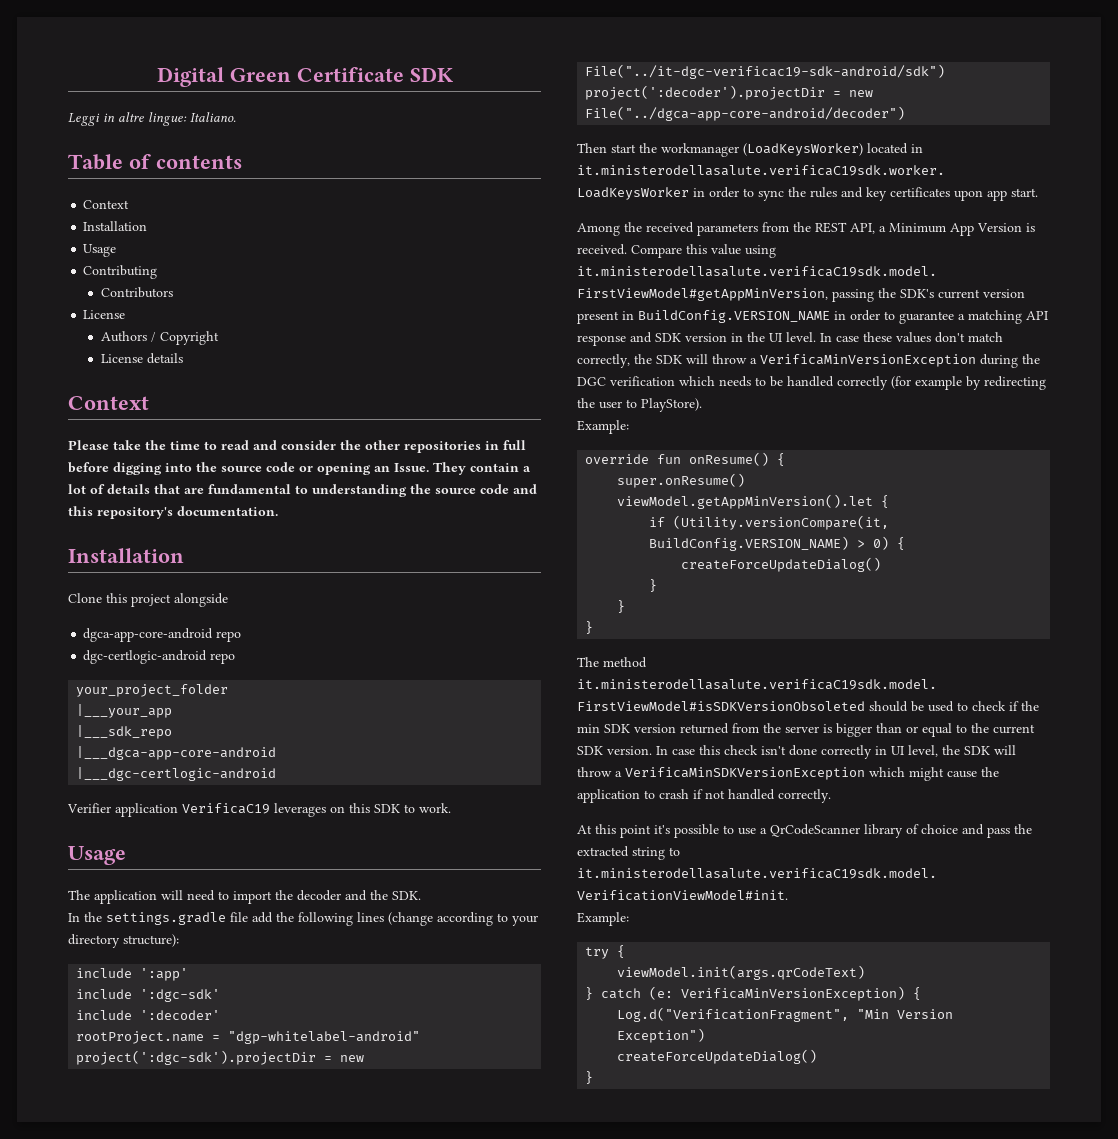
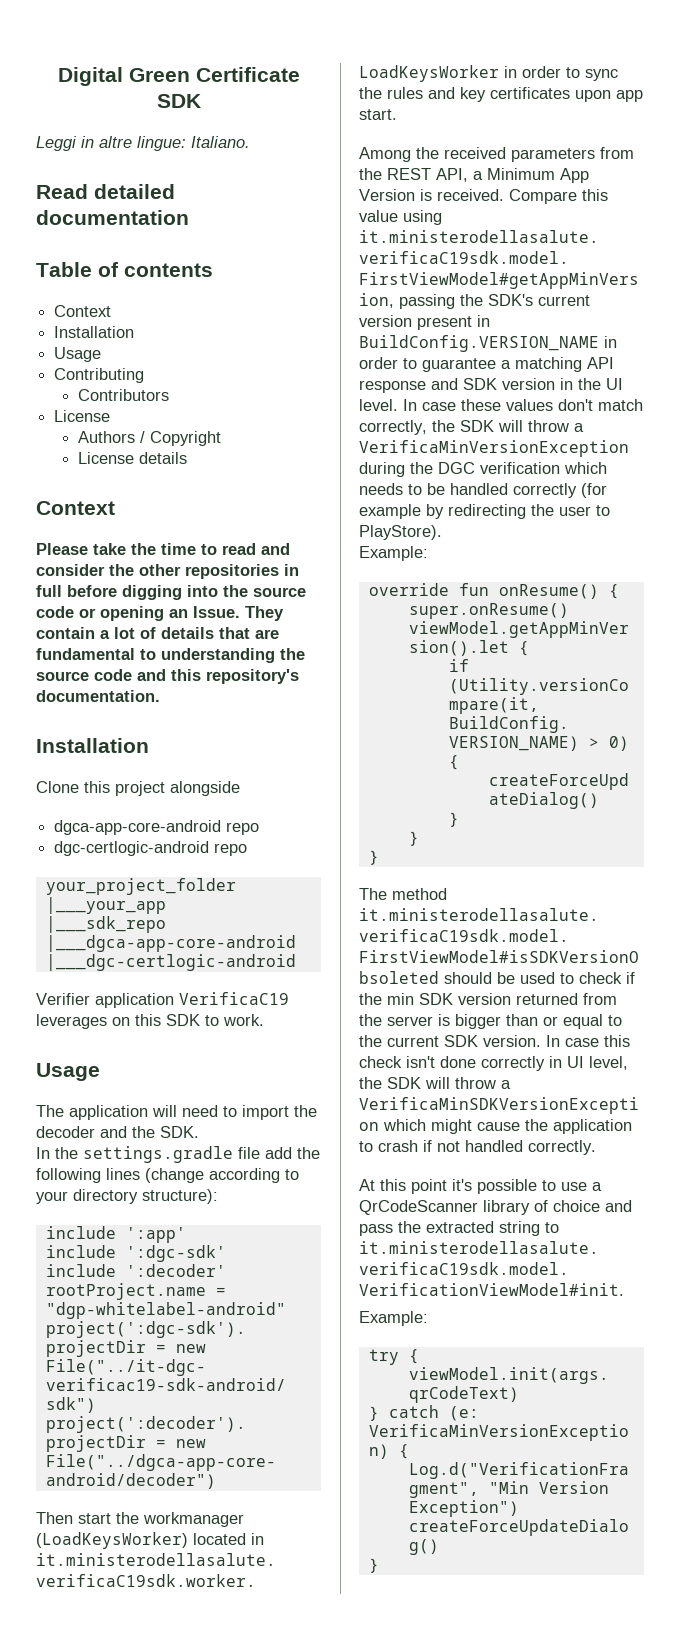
+ Read detailed documentation

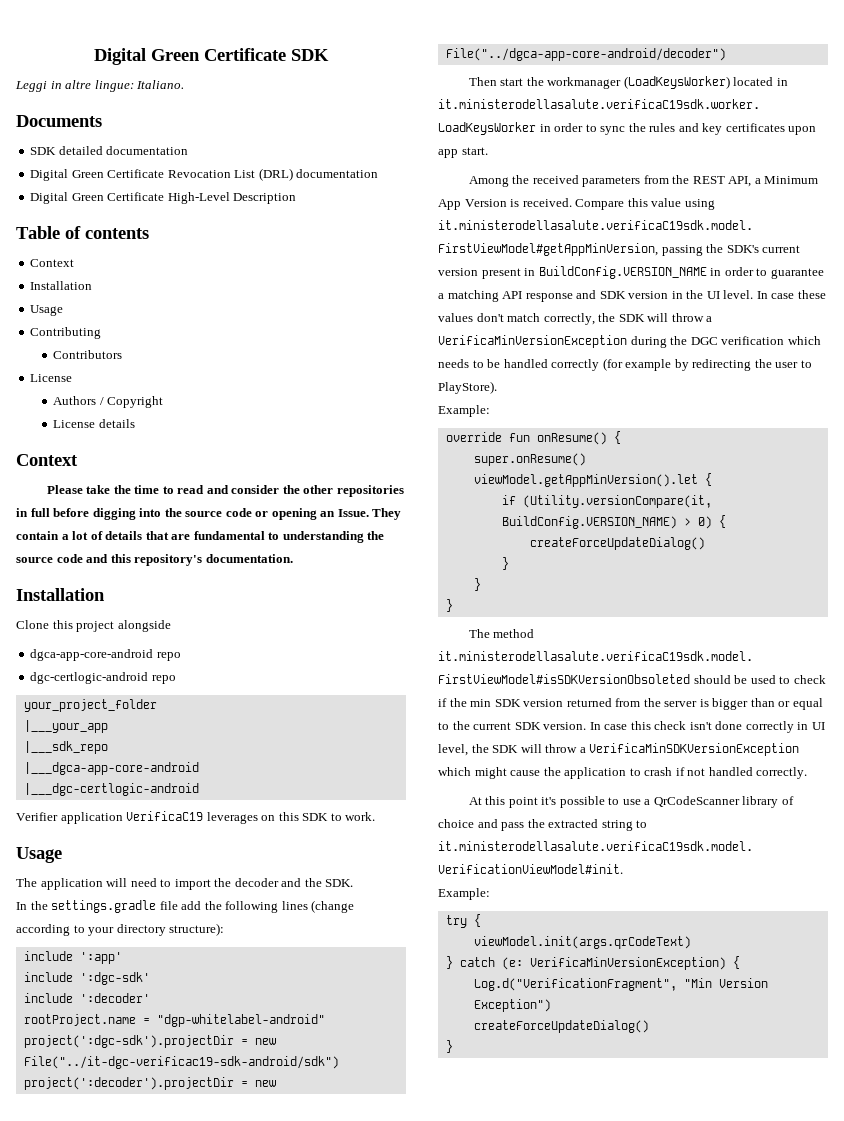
- Read detailed documentation
+ Documents
+ SDK detailed documentation
+ Digital Green Certificate Revocation List (DRL) documentation
+ Digital Green Certificate High-Level Description

